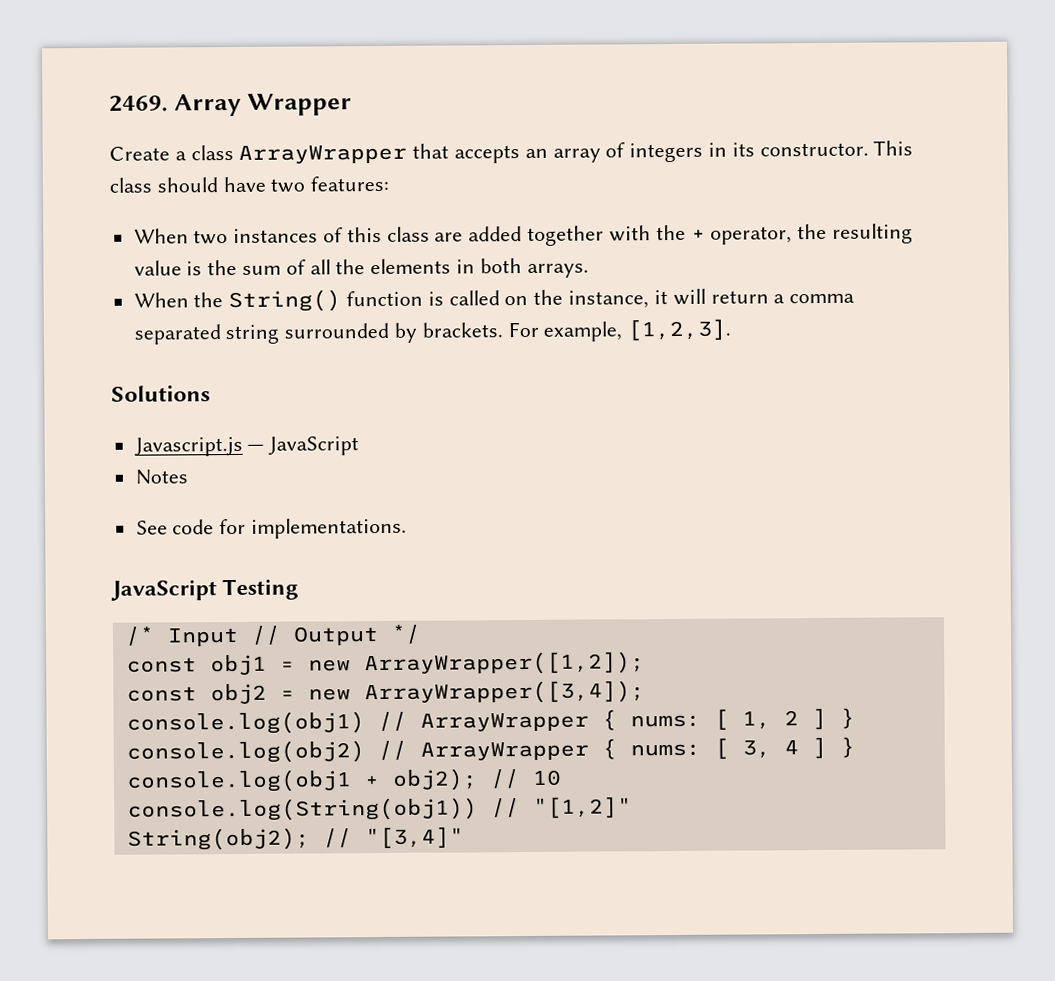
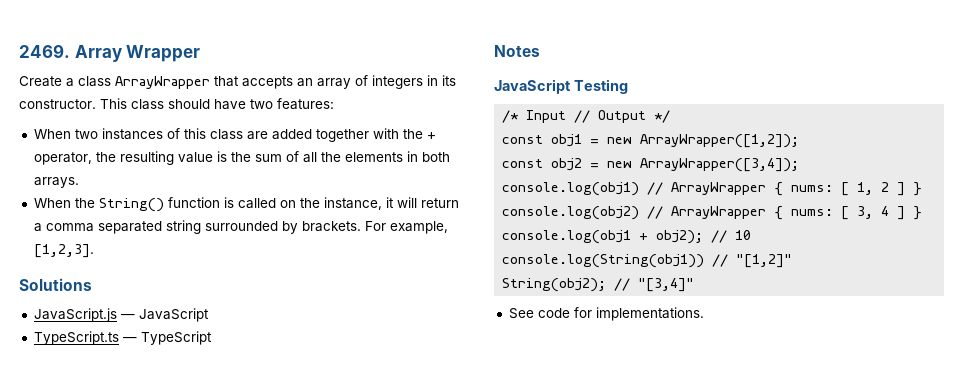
- Javascript.js — JavaScript
+ JavaScript.js — JavaScript
+ TypeScript.ts — TypeScript
  Notes
- See code for implementations.
+ See code for implementations.

